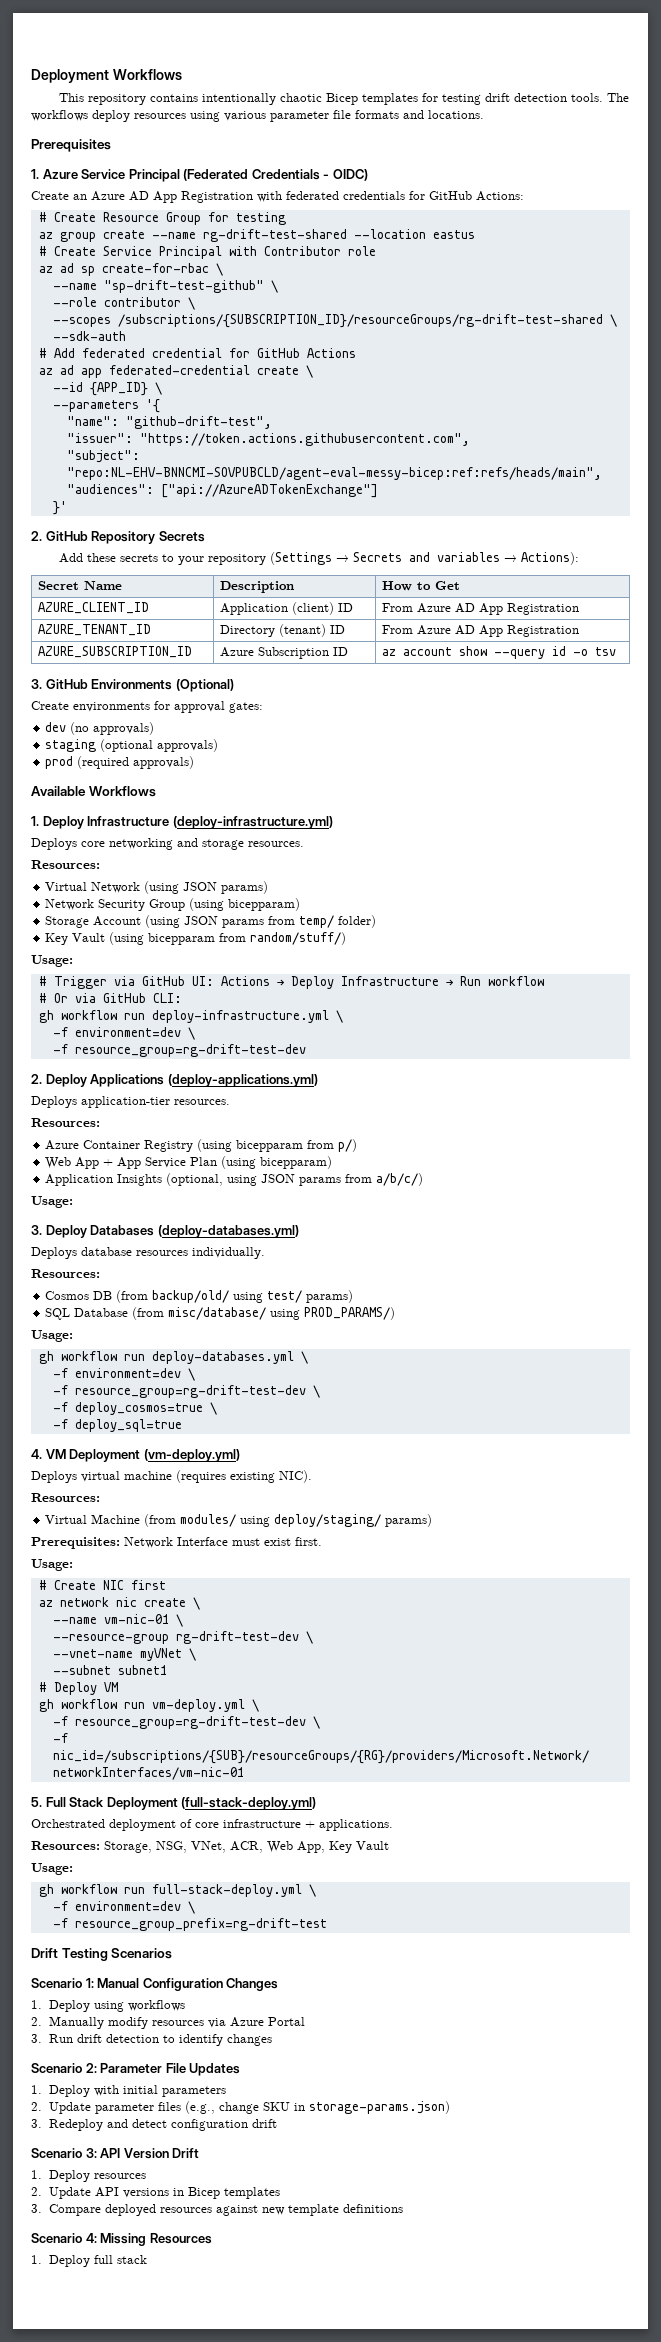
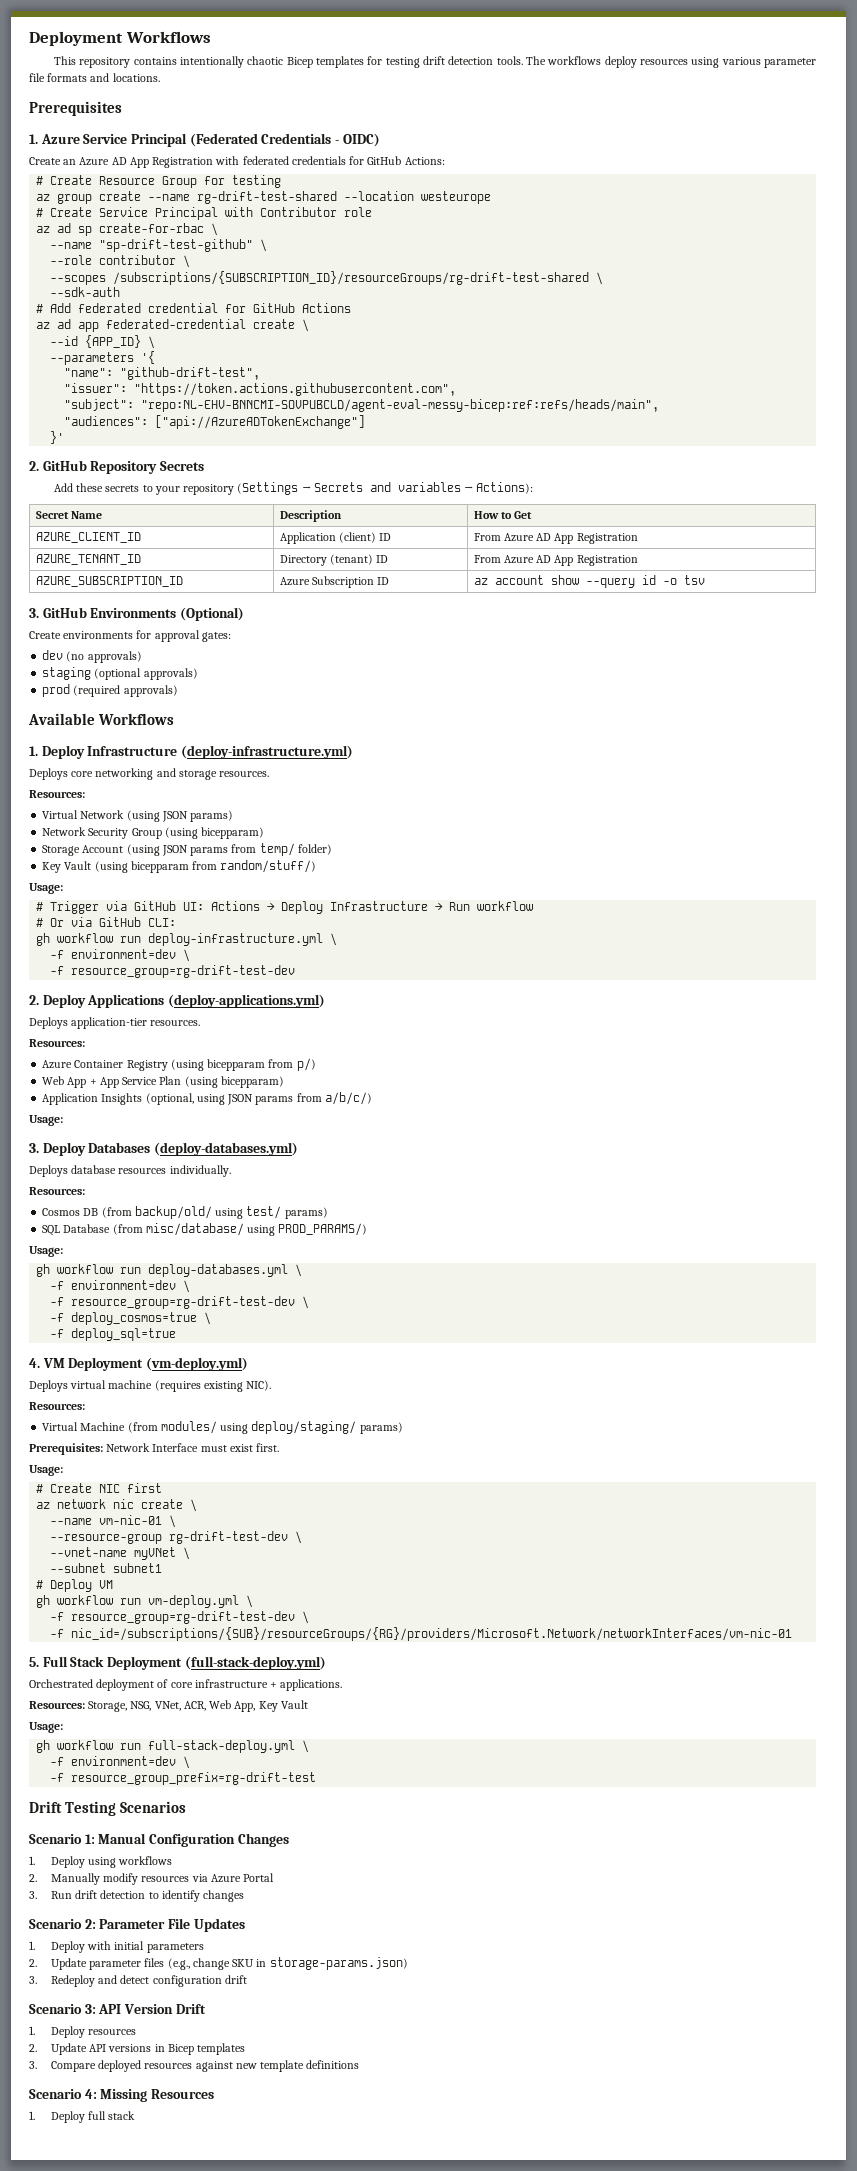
- az group create --name rg-drift-test-shared --location eastus
+ az group create --name rg-drift-test-shared --location westeurope

